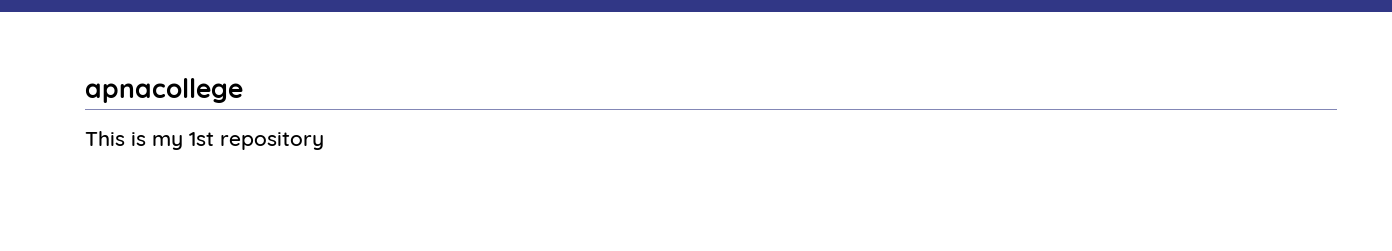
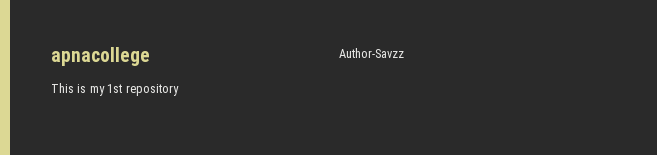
+ Author-Savzz

